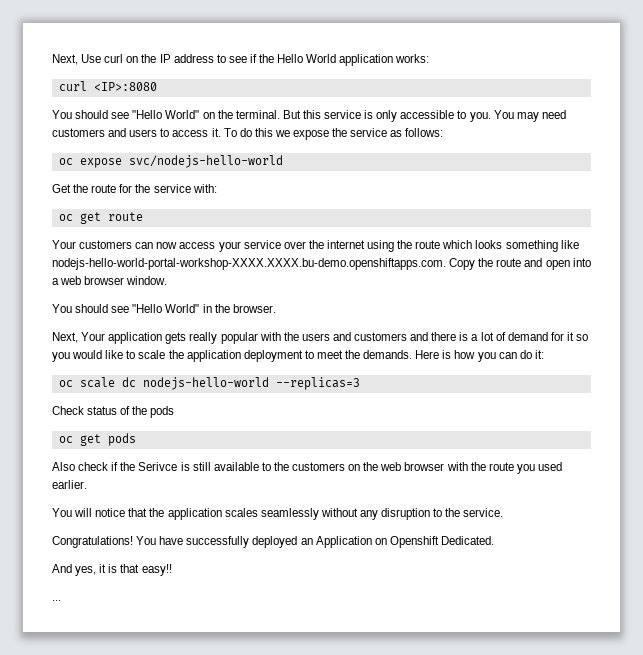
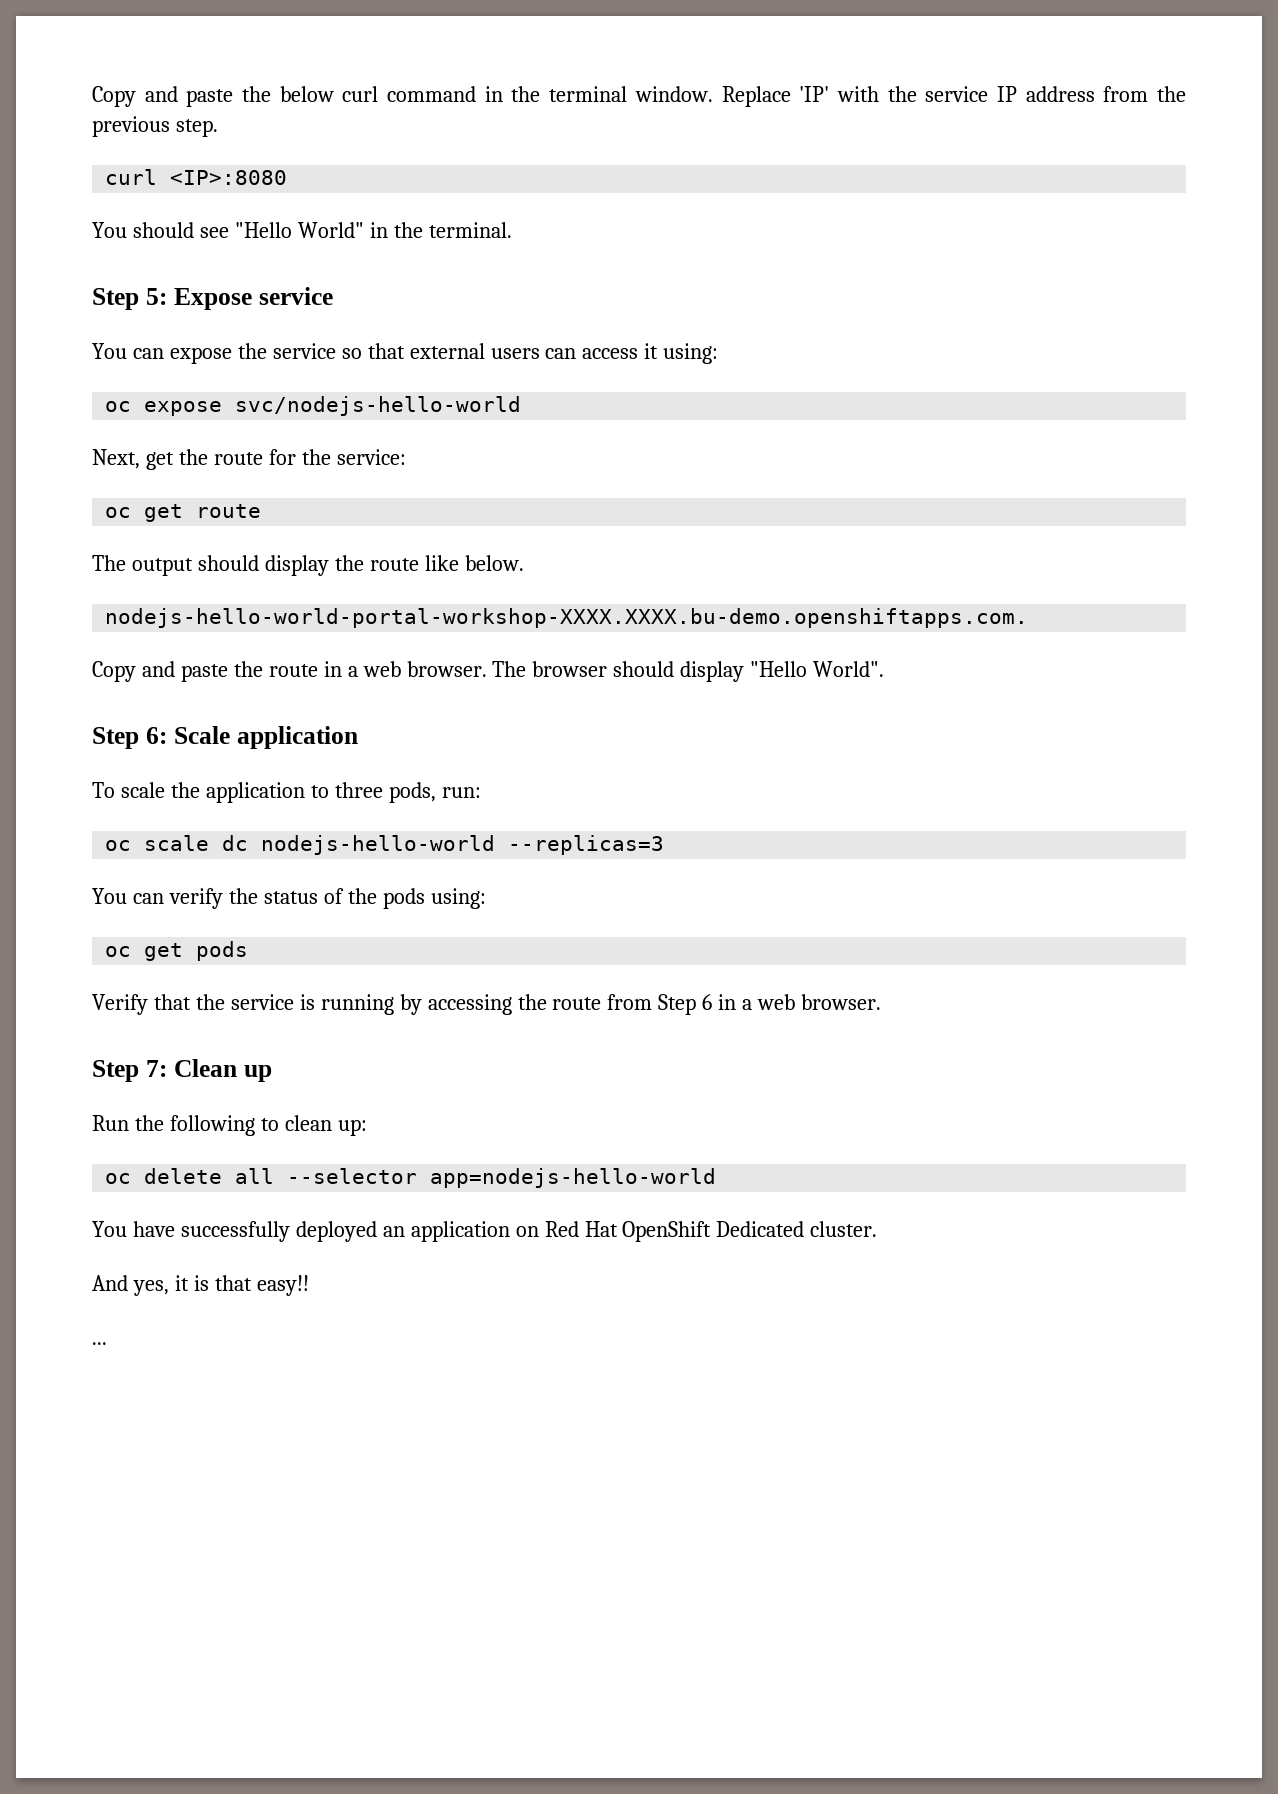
- Next, Use curl on the IP address to see if the Hello World application works:
+ Copy and paste the below curl command in the terminal window. Replace 'IP' with the service IP address from the previous step.
- You should see "Hello World" on the terminal. But this service is only accessible to you. You may need customers and users to access it. To do this we expose the service as follows:
+ You should see "Hello World" in the terminal.
+ Step 5: Expose service
+ You can expose the service so that external users can access it using:
- Get the route for the service with:
+ Next, get the route for the service:
- Your customers can now access your service over the internet using the route which looks something like nodejs-hello-world-portal-workshop-XXXX.XXXX.bu-demo.openshiftapps.com. Copy the route and open into a web browser window.
- You should see "Hello World" in the browser.
- Next, Your application gets really popular with the users and customers and there is a lot of demand for it so you would like to scale the application deployment to meet the demands. Here is how you can do it:
+ The output should display the route like below.
+ nodejs-hello-world-portal-workshop-XXXX.XXXX.bu-demo.openshiftapps.com.
+ Copy and paste the route in a web browser. The browser should display "Hello World".
+ Step 6: Scale application
+ To scale the application to three pods, run:
- Check status of the pods
+ You can verify the status of the pods using:
- Also check if the Serivce is still available to the customers on the web browser with the route you used earlier.
- You will notice that the application scales seamlessly without any disruption to the service.
- Congratulations! You have successfully deployed an Application on Openshift Dedicated.
+ Verify that the service is running by accessing the route from Step 6 in a web browser.
+ Step 7: Clean up
+ Run the following to clean up:
+ oc delete all --selector app=nodejs-hello-world
+ You have successfully deployed an application on Red Hat OpenShift Dedicated cluster.

